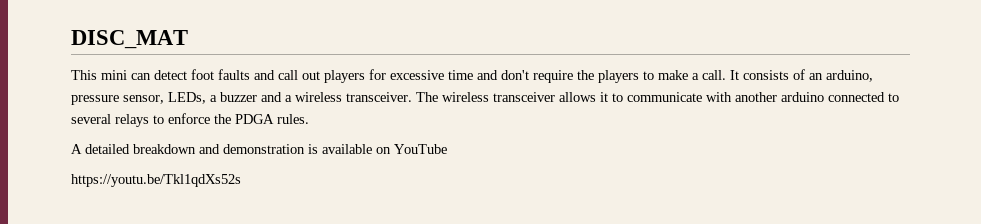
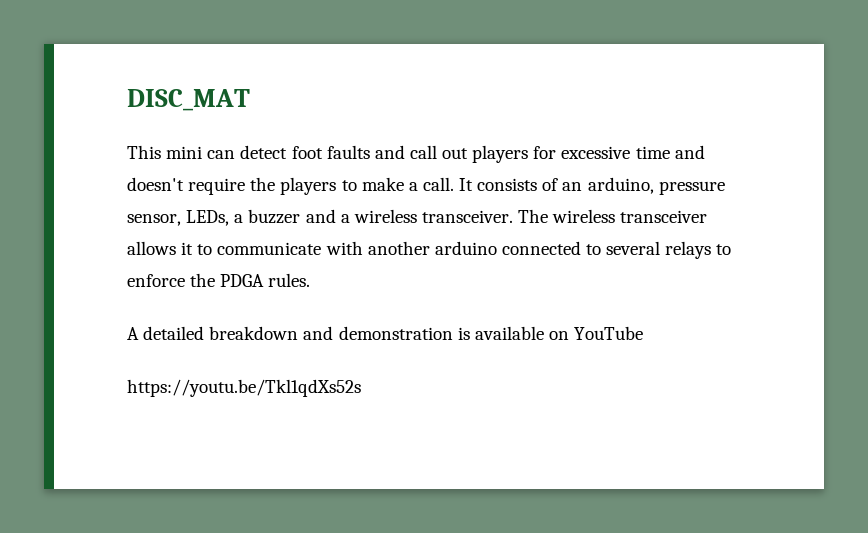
- This mini can detect foot faults and call out players for excessive time and don't require the players to make a call.
+ This mini can detect foot faults and call out players for excessive time and doesn't require the players to make a call.

